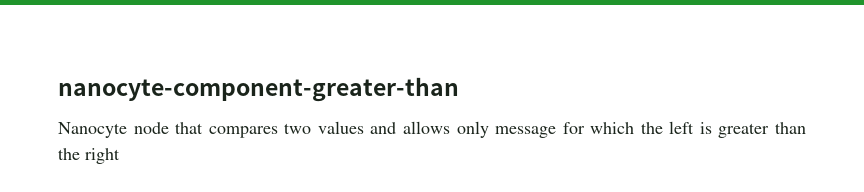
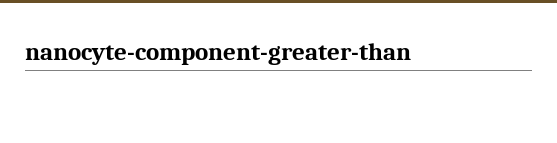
- Nanocyte node that compares two values and allows only message for which the left is greater than the right

